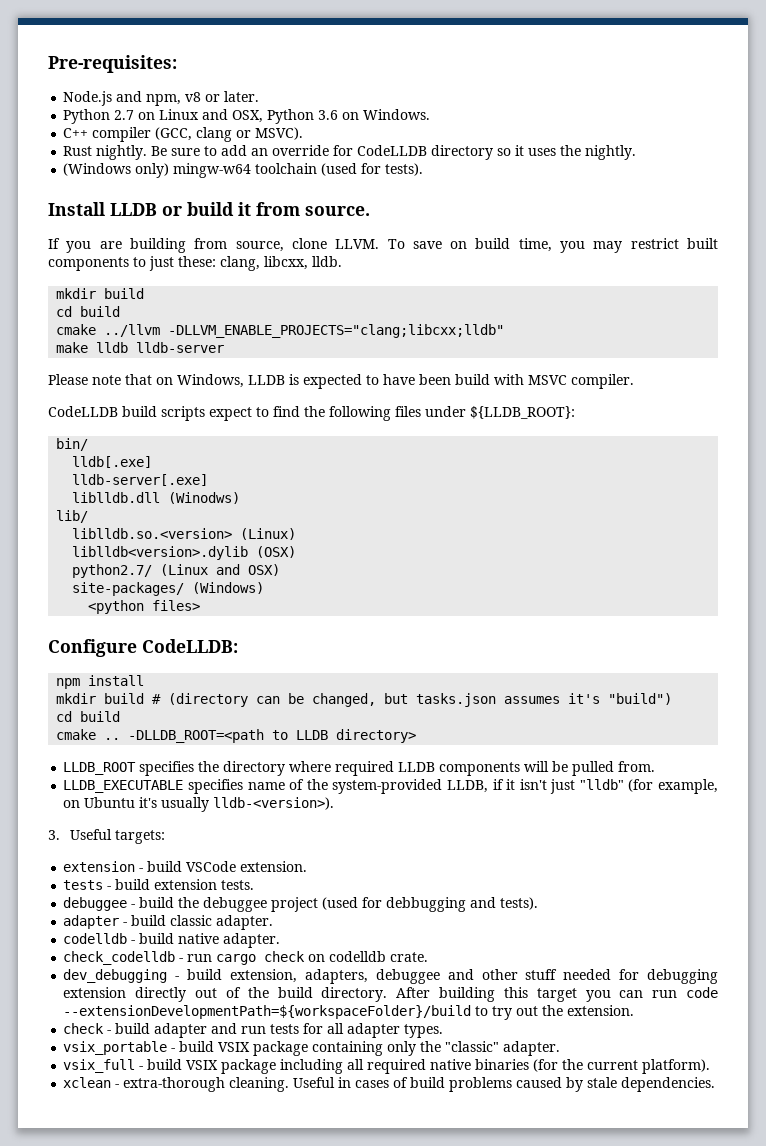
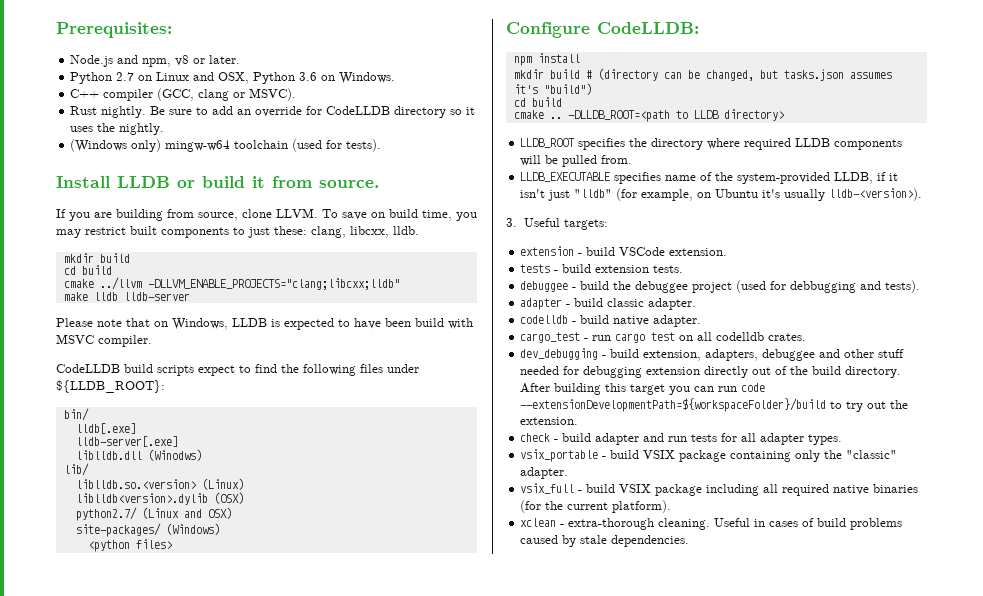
- Pre-requisites:
+ Prerequisites:
- check_codelldb - run cargo check on codelldb crate.
+ cargo_test - run cargo test on all codelldb crates.

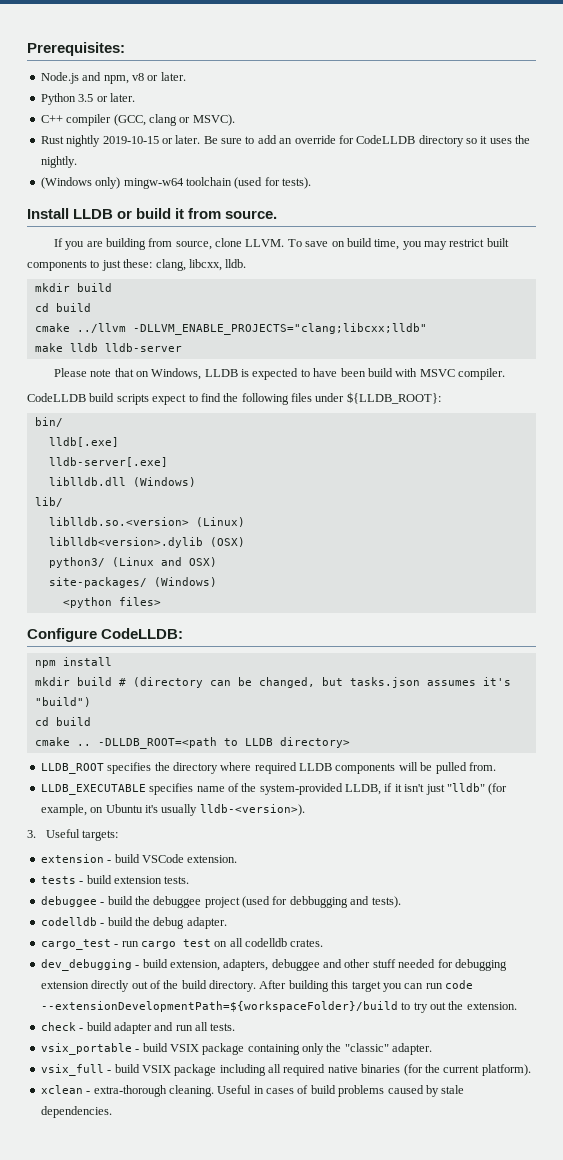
- Python 2.7 on Linux and OSX, Python 3.6 on Windows.
+ Python 3.5 or later.
- Rust nightly.
+ Rust nightly 2019-10-15 or later.
- liblldb.dll (Winodws)
+ liblldb.dll (Windows)
- python2.7/ (Linux and OSX)
+ python3/ (Linux and OSX)
- adapter - build classic adapter.
- codelldb - build native adapter.
+ codelldb - build the debug adapter.
- check - build adapter and run tests for all adapter types.
+ check - build adapter and run all tests.

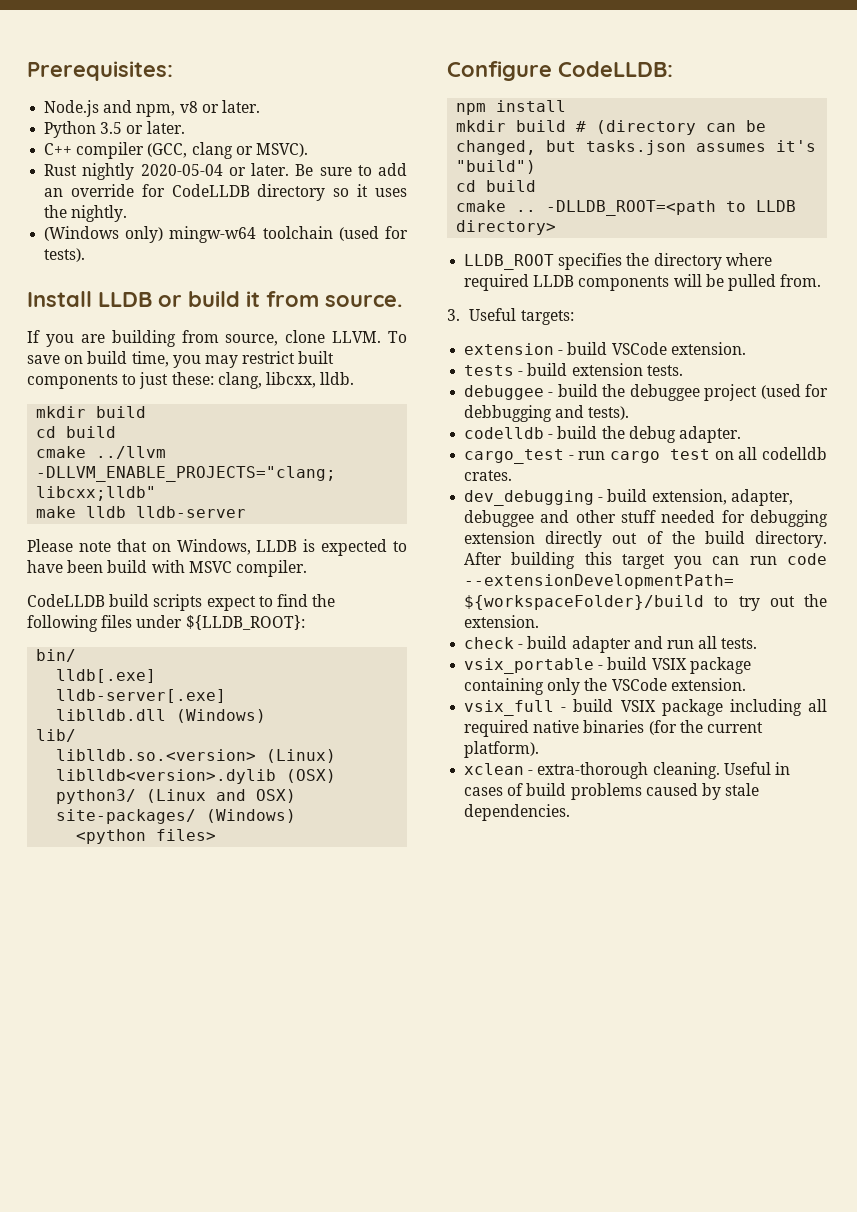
- Rust nightly 2019-10-15 or later.
+ Rust nightly 2020-05-04 or later.
- LLDB_EXECUTABLE specifies name of the system-provided LLDB, if it isn't just "lldb" (for example, on Ubuntu it's usually lldb-<version>).
- dev_debugging - build extension, adapters, debuggee and other stuff needed for debugging extension directly out of the build directory.
+ dev_debugging - build extension, adapter, debuggee and other stuff needed for debugging extension directly out of the build directory.
- vsix_portable - build VSIX package containing only the "classic" adapter.
+ vsix_portable - build VSIX package containing only the VSCode extension.

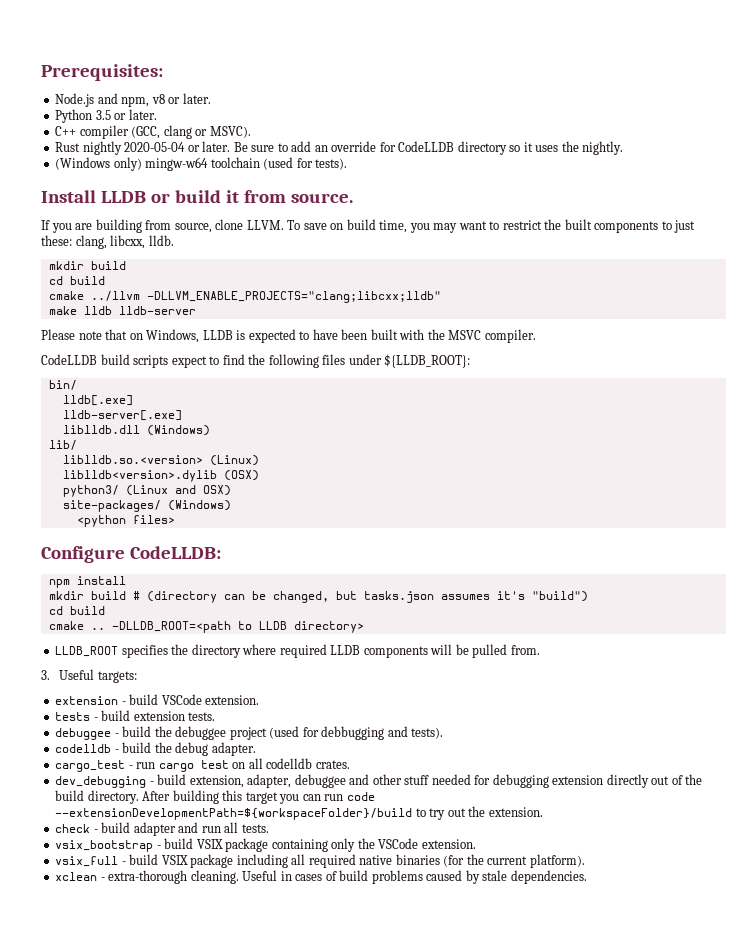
- To save on build time, you may restrict built components to just these: clang, libcxx, lldb.
+ To save on build time, you may want to restrict the built components to just these: clang, libcxx, lldb.
- Please note that on Windows, LLDB is expected to have been build with MSVC compiler.
+ Please note that on Windows, LLDB is expected to have been built with the MSVC compiler.
- vsix_portable - build VSIX package containing only the VSCode extension.
+ vsix_bootstrap - build VSIX package containing only the VSCode extension.

